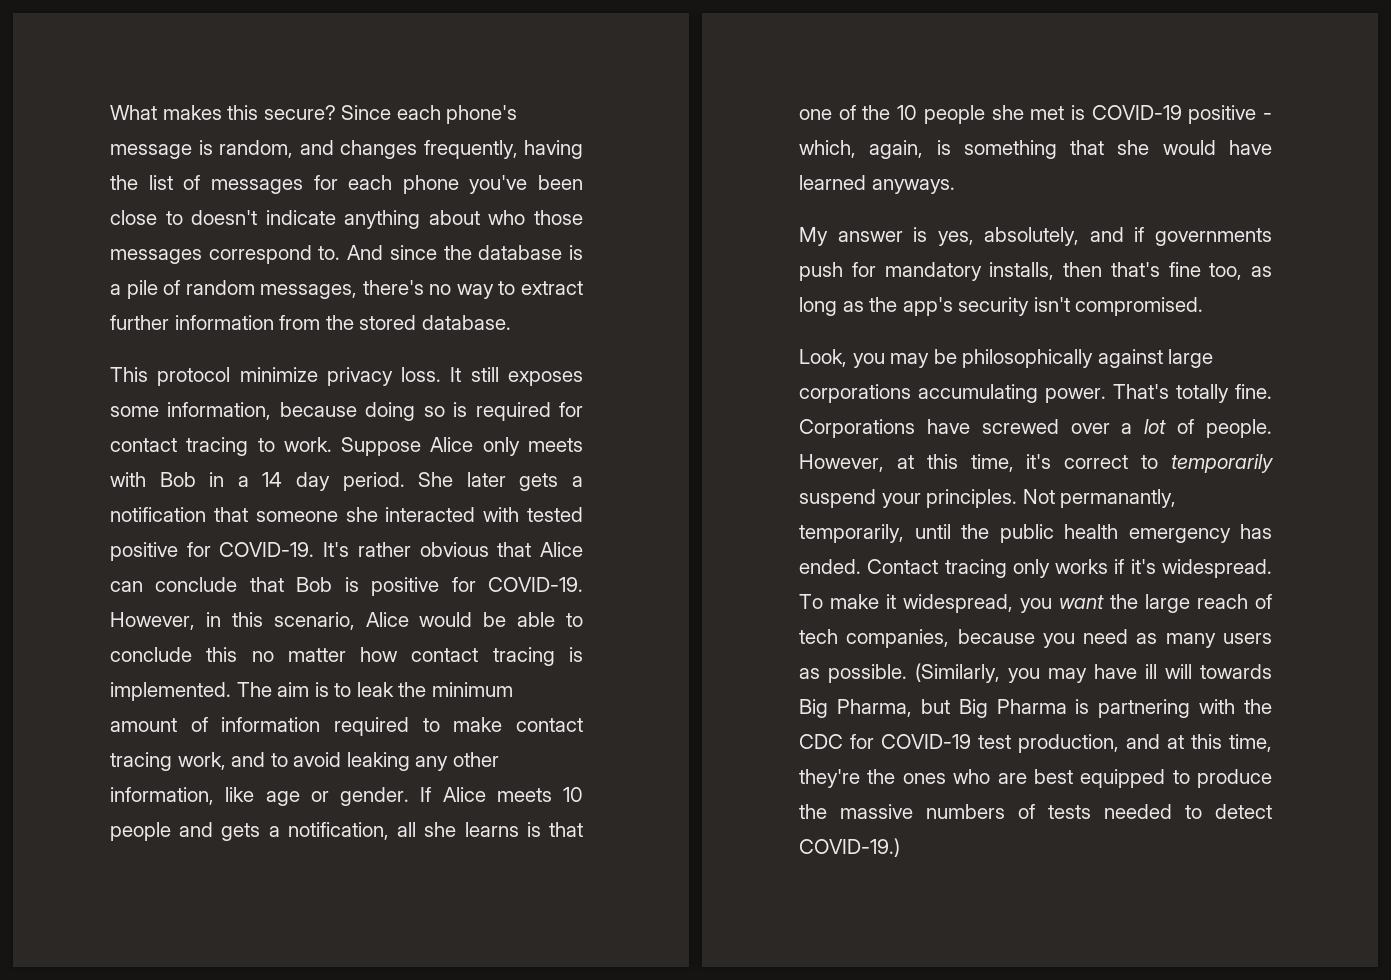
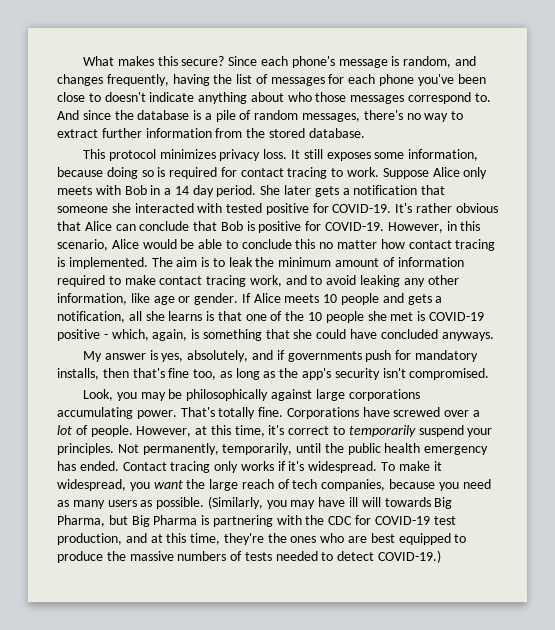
- This protocol minimize privacy loss.
+ This protocol minimizes privacy loss.
- If Alice meets 10 people and gets a notification, all she learns is that one of the 10 people she met is COVID-19 positive - which, again, is something that she would have learned anyways.
+ If Alice meets 10 people and gets a notification, all she learns is that one of the 10 people she met is COVID-19 positive - which, again, is something that she could have concluded anyways.
- Not permanantly, temporarily, until the public health emergency has ended.
+ Not permanently, temporarily, until the public health emergency has ended.

